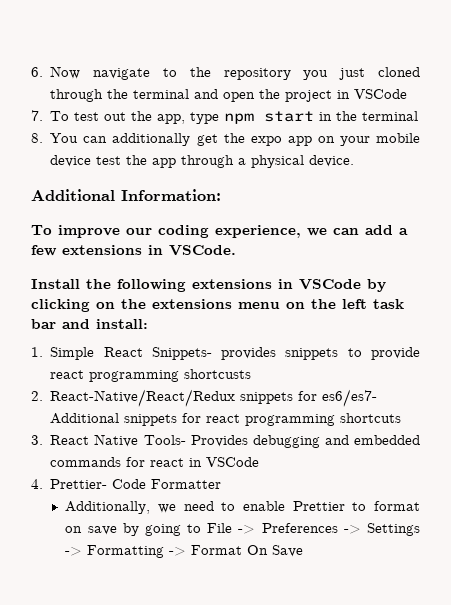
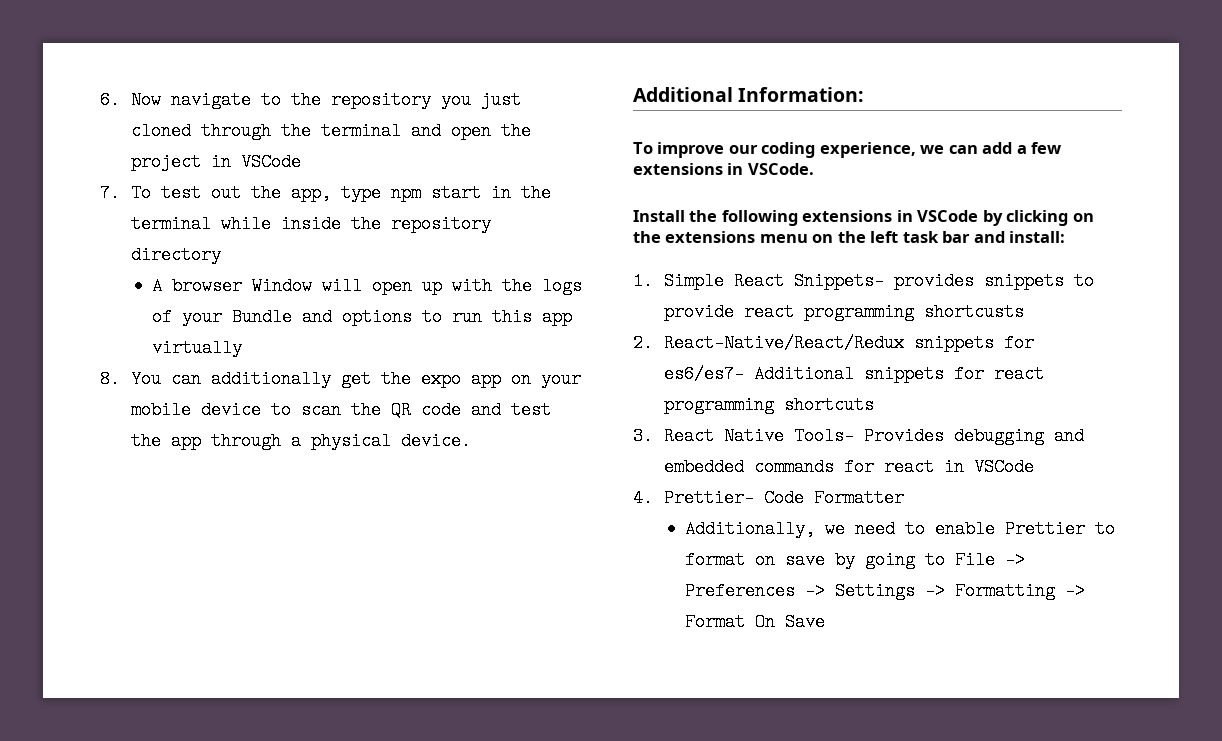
- 7. To test out the app, type npm start in the terminal
+ 7. To test out the app, type npm start in the terminal while inside the repository directory
+ A browser Window will open up with the logs of your Bundle and options to run this app virtually
- 8. You can additionally get the expo app on your mobile device test the app through a physical device.
+ 8. You can additionally get the expo app on your mobile device to scan the QR code and test the app through a physical device.

